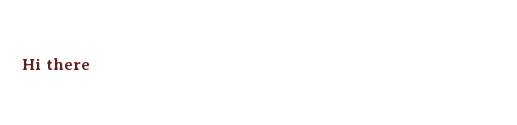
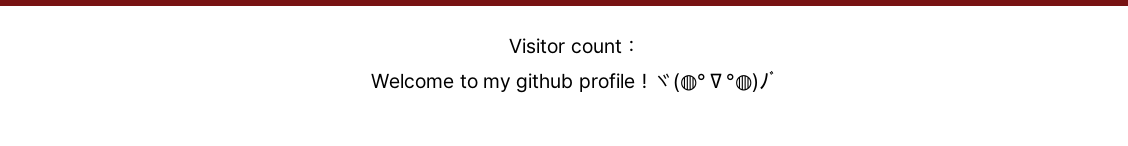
- Hi there
+ Visitor count：
+ Welcome to my github profile！ヾ(◍°∇°◍)ﾉﾞ

